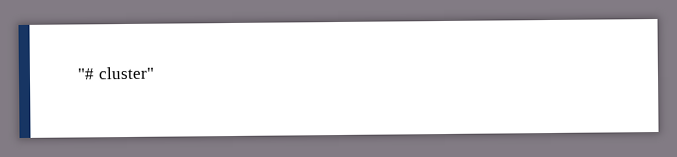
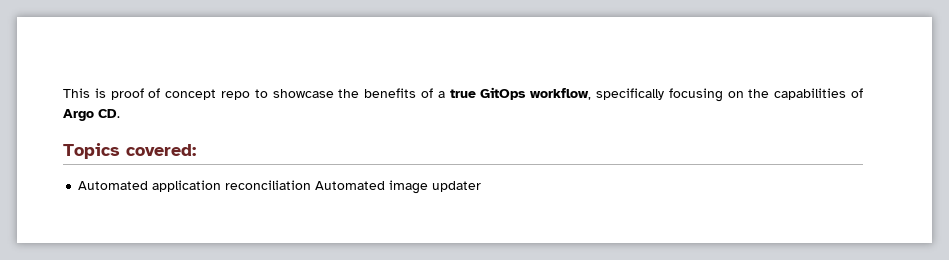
- "# cluster"
+ This is proof of concept repo to showcase the benefits of a true GitOps workflow, specifically focusing on the capabilities of Argo CD.
+ Topics covered:
+ Automated application reconciliation Automated image updater

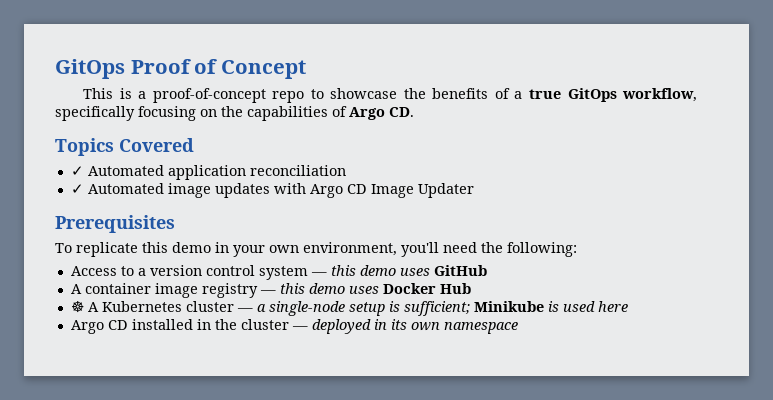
- This is proof of concept repo to showcase the benefits of a true GitOps workflow, specifically focusing on the capabilities of Argo CD.
+ GitOps Proof of Concept
+ This is a proof-of-concept repo to showcase the benefits of a true GitOps workflow, specifically focusing on the capabilities of Argo CD.
- Topics covered:
- Automated application reconciliation Automated image updater
+ Topics Covered
+ ✓ Automated application reconciliation
+ ✓ Automated image updates with Argo CD Image Updater
+ Prerequisites
+ To replicate this demo in your own environment, you'll need the following:
+ Access to a version control system — this demo uses GitHub
+ A container image registry — this demo uses Docker Hub
+ ☸ A Kubernetes cluster — a single-node setup is sufficient; Minikube is used here
+ Argo CD installed in the cluster — deployed in its own namespace

